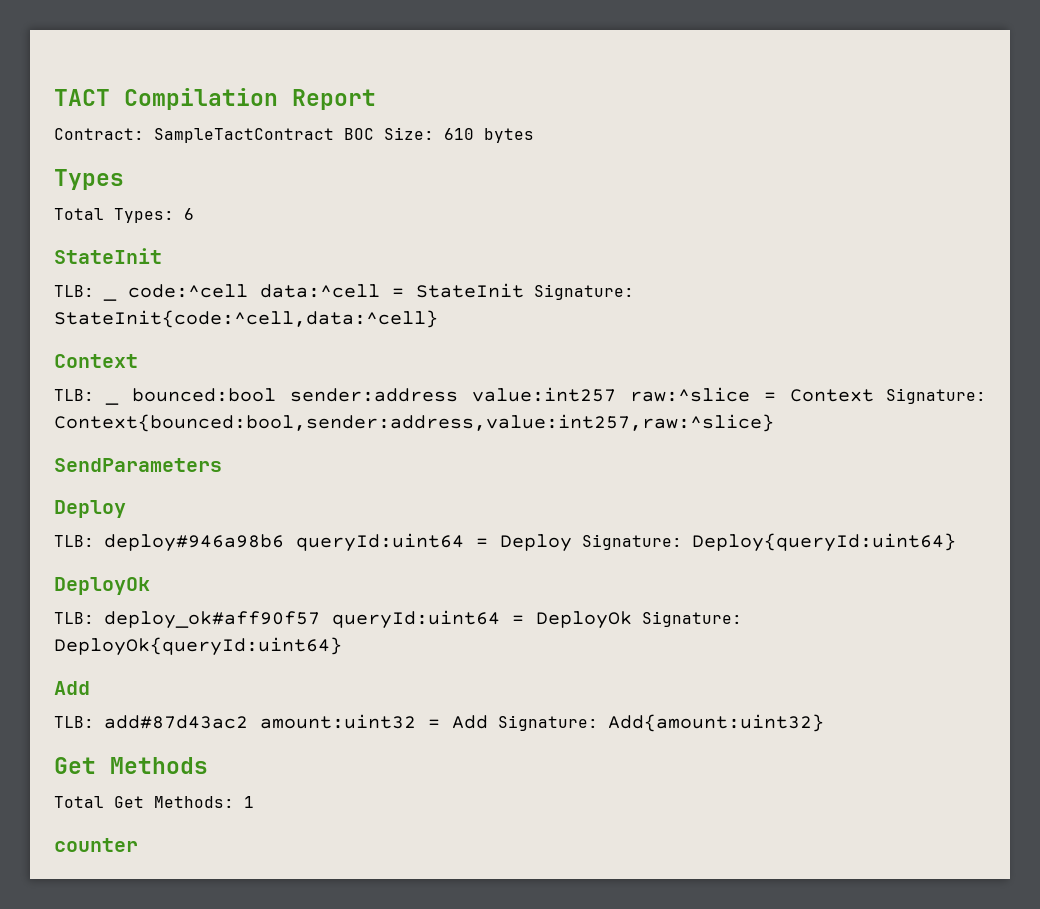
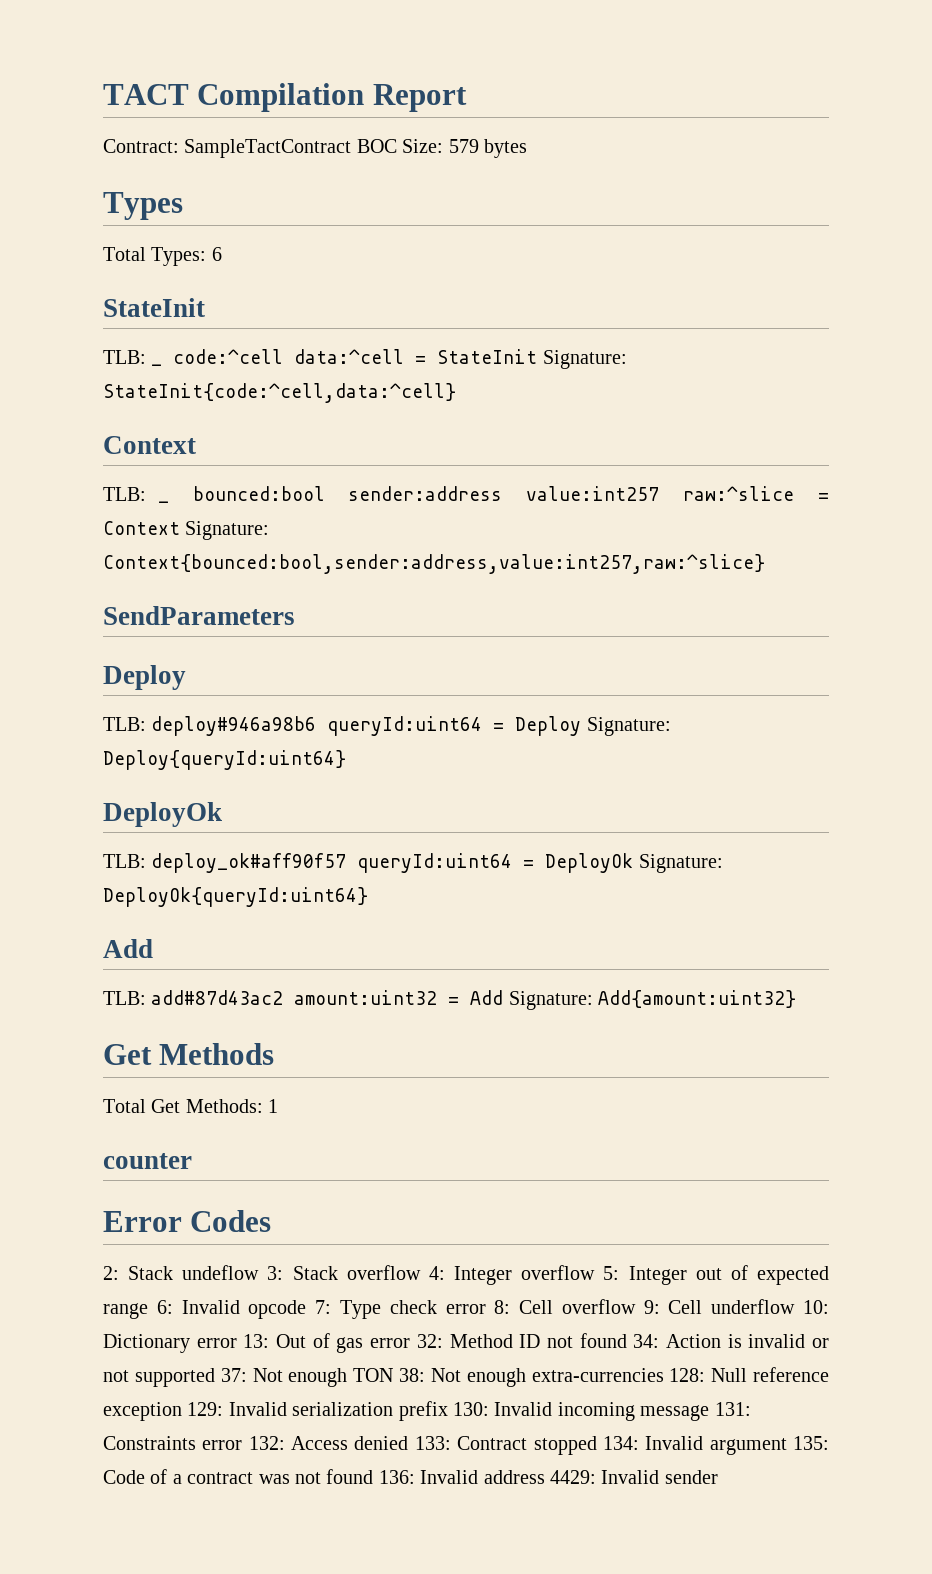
- Contract: SampleTactContract BOC Size: 610 bytes
+ Contract: SampleTactContract BOC Size: 579 bytes
+ Error Codes
+ 2: Stack undeflow 3: Stack overflow 4: Integer overflow 5: Integer out of expected range 6: Invalid opcode 7: Type check error 8: Cell overflow 9: Cell underflow 10: Dictionary error 13: Out of gas error 32: Method ID not found 34: Action is invalid or not supported 37: Not enough TON 38: Not enough extra-currencies 128: Null reference exception 129: Invalid serialization prefix 130: Invalid incoming message 131: Constraints error 132: Access denied 133: Contract stopped 134: Invalid argument 135: Code of a contract was not found 136: Invalid address 4429: Invalid sender

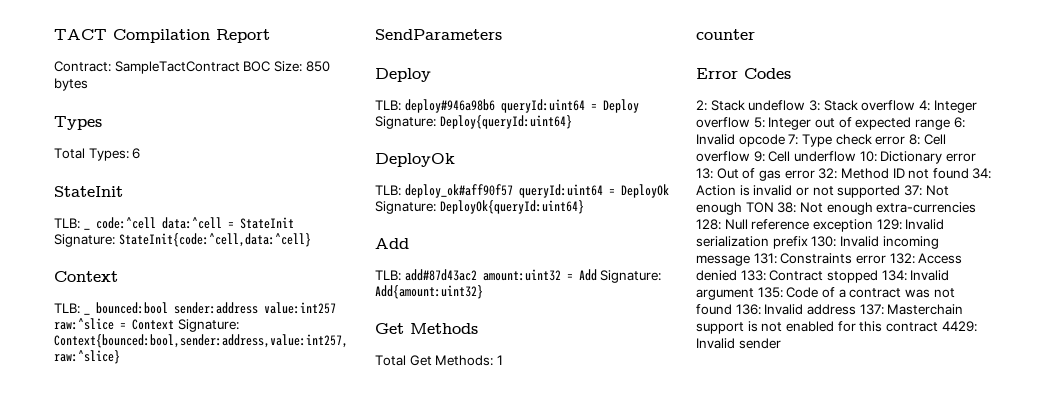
- Contract: SampleTactContract BOC Size: 579 bytes
+ Contract: SampleTactContract BOC Size: 850 bytes
- Invalid address 4429:
+ Invalid address 137: Masterchain support is not enabled for this contract 4429:

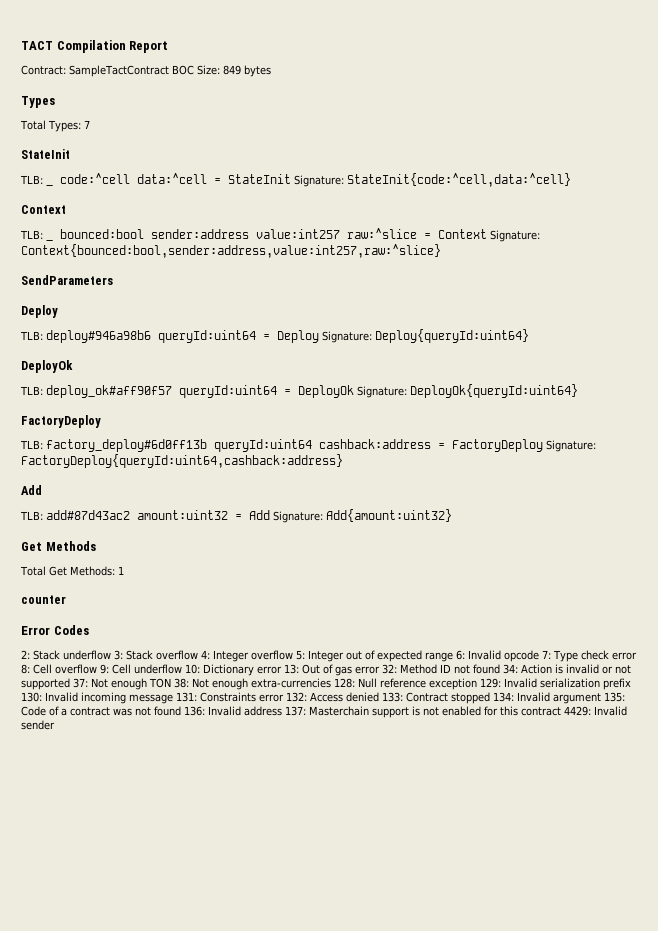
- Contract: SampleTactContract BOC Size: 850 bytes
+ Contract: SampleTactContract BOC Size: 849 bytes
- Total Types: 6
+ Total Types: 7
  TLB: deploy_ok#aff90f57 queryId:uint64 = DeployOk Signature: DeployOk{queryId:uint64}
+ FactoryDeploy
+ TLB: factory_deploy#6d0ff13b queryId:uint64 cashback:address = FactoryDeploy Signature: FactoryDeploy{queryId:uint64,cashback:address}
- Stack undeflow 3:
+ Stack underflow 3:

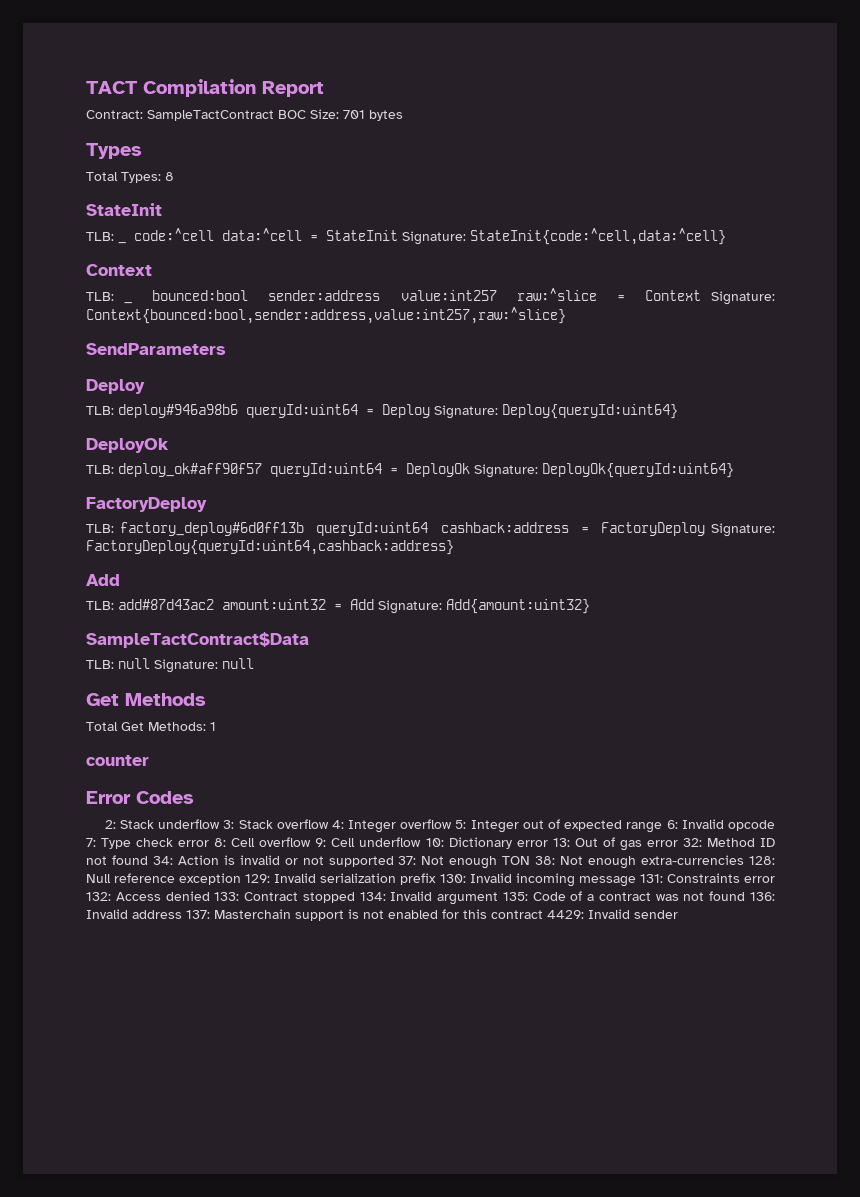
- Contract: SampleTactContract BOC Size: 849 bytes
+ Contract: SampleTactContract BOC Size: 701 bytes
- Total Types: 7
+ Total Types: 8
+ SampleTactContract$Data
+ TLB: null Signature: null

